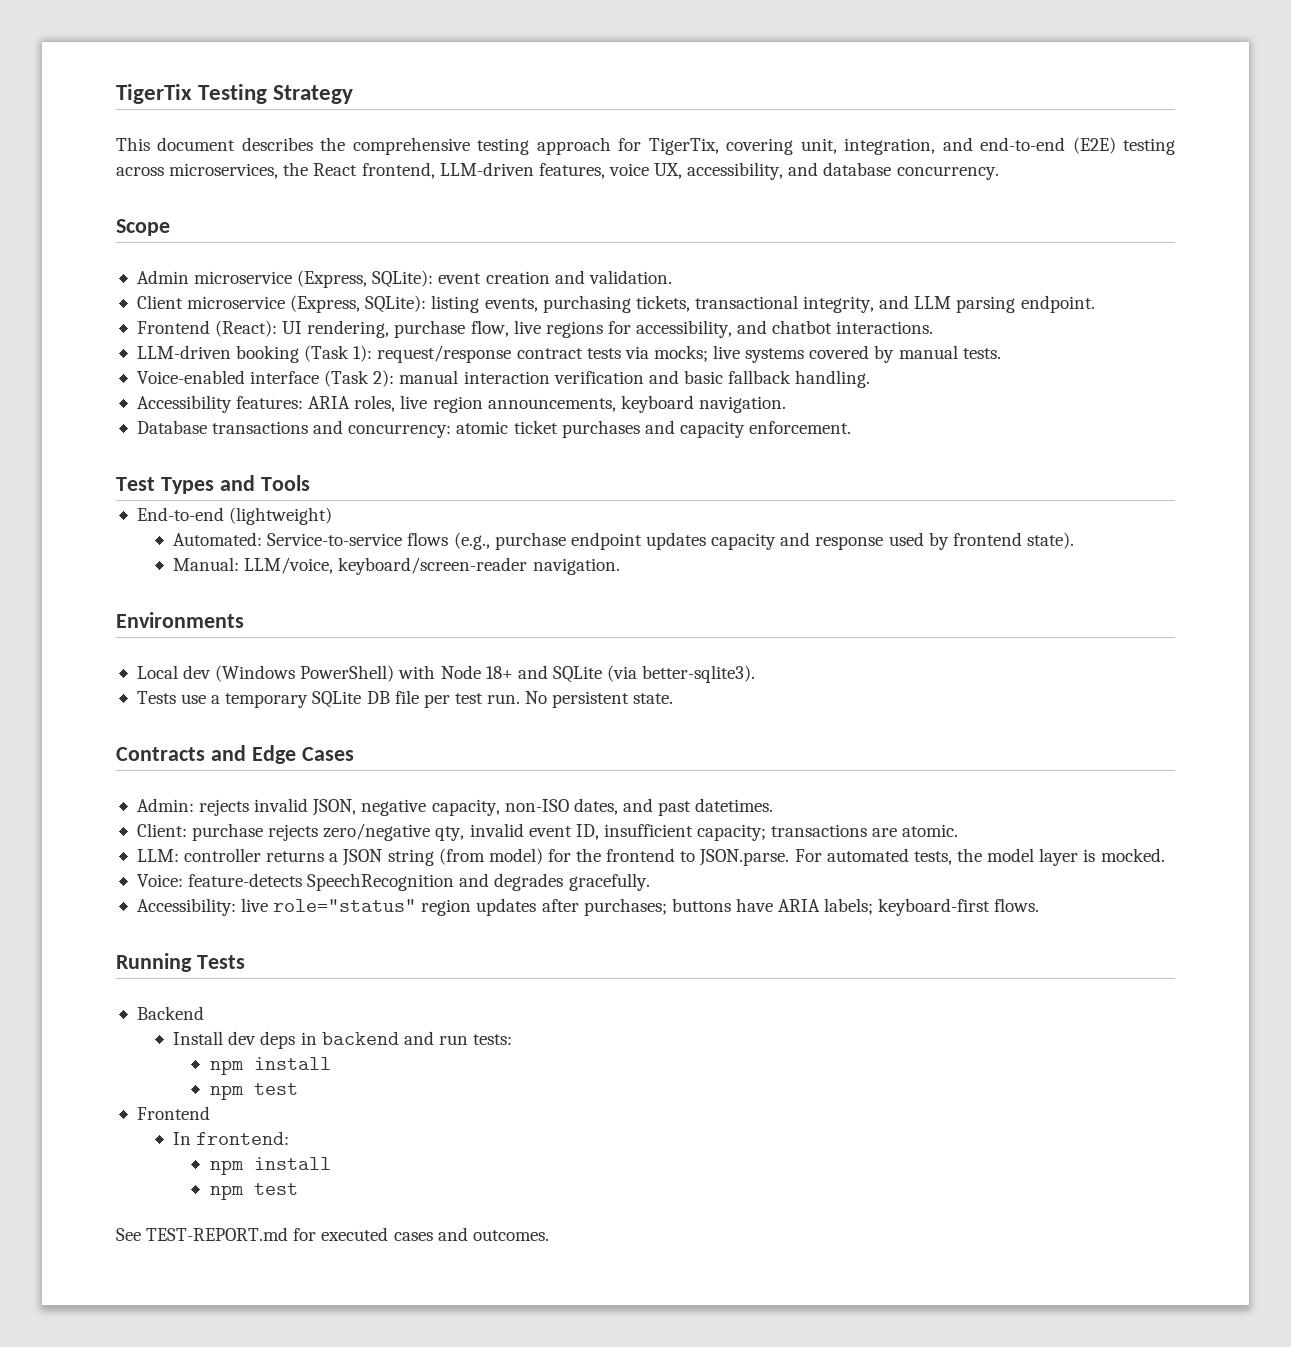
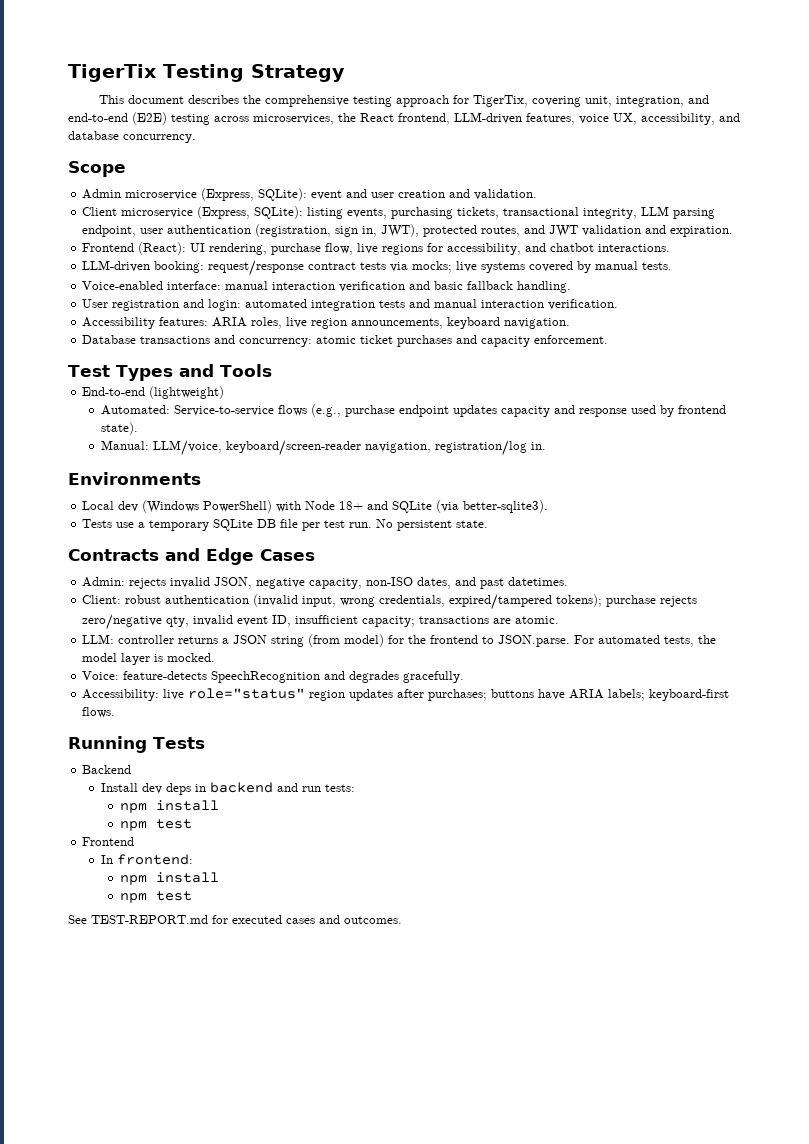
- Admin microservice (Express, SQLite): event creation and validation.
+ Admin microservice (Express, SQLite): event and user creation and validation.
- Client microservice (Express, SQLite): listing events, purchasing tickets, transactional integrity, and LLM parsing endpoint.
+ Client microservice (Express, SQLite): listing events, purchasing tickets, transactional integrity, LLM parsing endpoint, user authentication (registration, sign in, JWT), protected routes, and JWT validation and expiration.
- LLM-driven booking (Task 1): request/response contract tests via mocks; live systems covered by manual tests.
+ LLM-driven booking: request/response contract tests via mocks; live systems covered by manual tests.
- Voice-enabled interface (Task 2): manual interaction verification and basic fallback handling.
+ Voice-enabled interface: manual interaction verification and basic fallback handling.
+ User registration and login: automated integration tests and manual interaction verification.
- Manual: LLM/voice, keyboard/screen-reader navigation.
+ Manual: LLM/voice, keyboard/screen-reader navigation, registration/log in.
- Client: purchase rejects zero/negative qty, invalid event ID, insufficient capacity; transactions are atomic.
+ Client: robust authentication (invalid input, wrong credentials, expired/tampered tokens); purchase rejects zero/negative qty, invalid event ID, insufficient capacity; transactions are atomic.

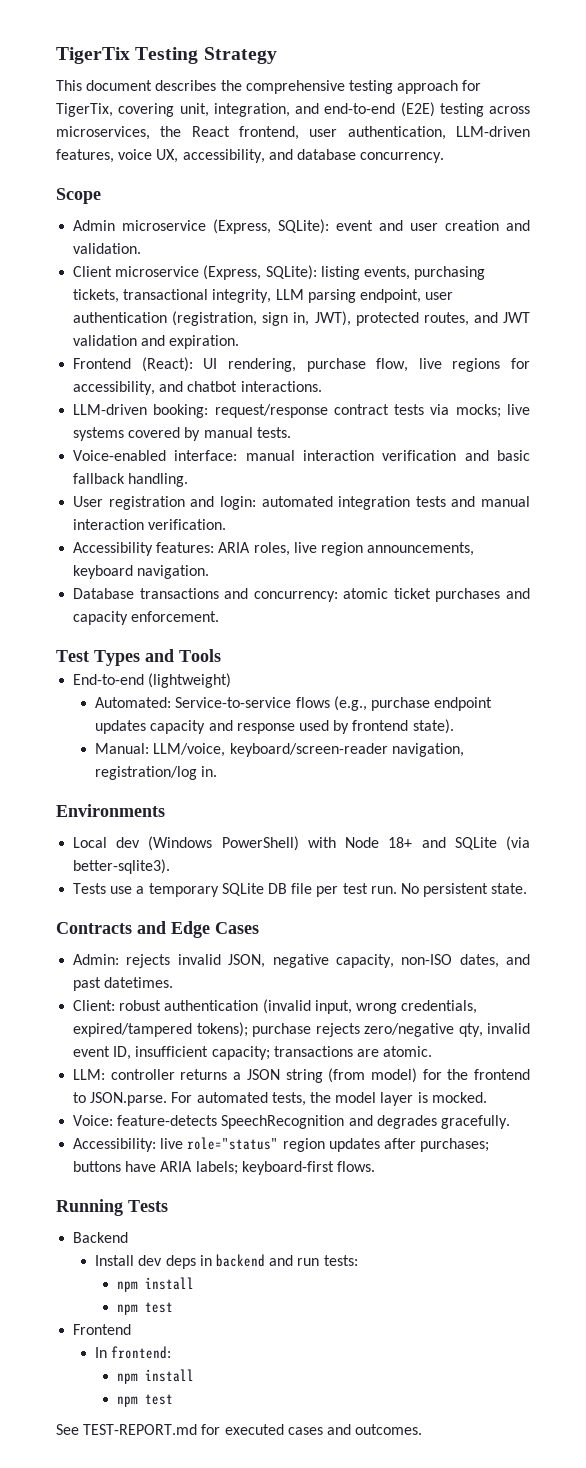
- This document describes the comprehensive testing approach for TigerTix, covering unit, integration, and end-to-end (E2E) testing across microservices, the React frontend, LLM-driven features, voice UX, accessibility, and database concurrency.
+ This document describes the comprehensive testing approach for TigerTix, covering unit, integration, and end-to-end (E2E) testing across microservices, the React frontend, user authentication, LLM-driven features, voice UX, accessibility, and database concurrency.

